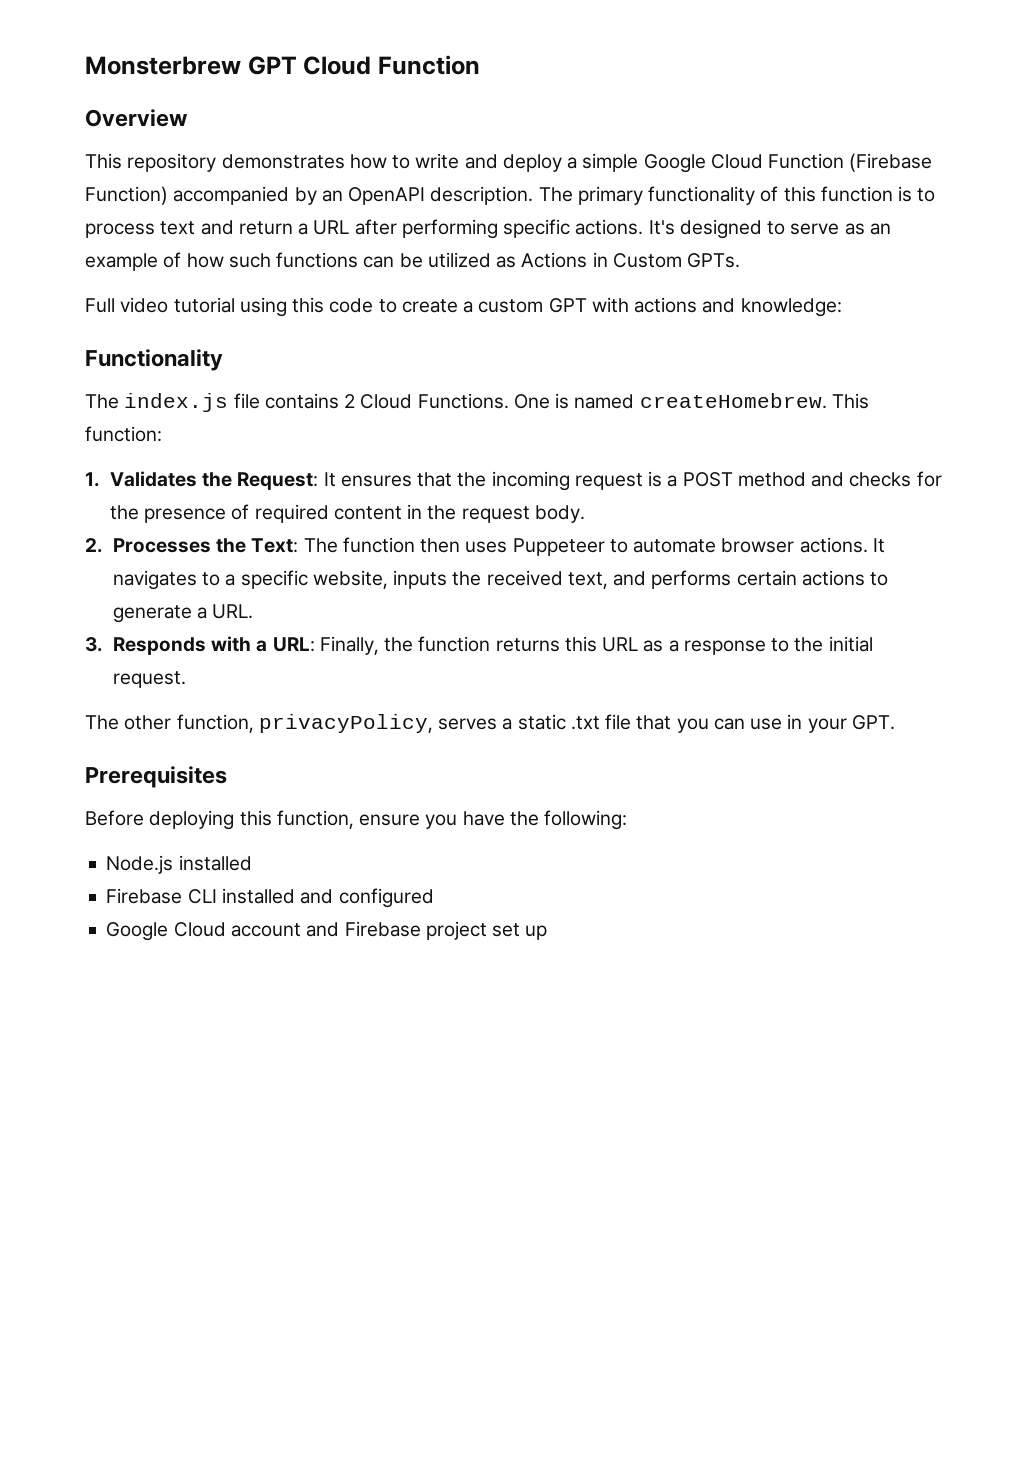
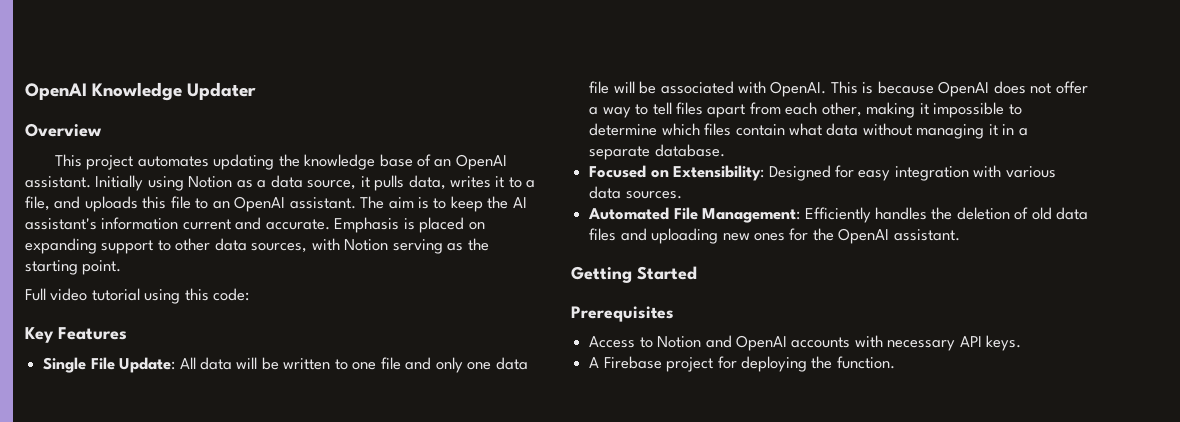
- Monsterbrew GPT Cloud Function
+ OpenAI Knowledge Updater
  Overview
- This repository demonstrates how to write and deploy a simple Google Cloud Function (Firebase Function) accompanied by an OpenAPI description. The primary functionality of this function is to process text and return a URL after performing specific actions. It's designed to serve as an example of how such functions can be utilized as Actions in Custom GPTs.
+ This project automates updating the knowledge base of an OpenAI assistant. Initially using Notion as a data source, it pulls data, writes it to a file, and uploads this file to an OpenAI assistant. The aim is to keep the AI assistant's information current and accurate. Emphasis is placed on expanding support to other data sources, with Notion serving as the starting point.
- Full video tutorial using this code to create a custom GPT with actions and knowledge:
- Functionality
- The index.js file contains 2 Cloud Functions. One is named createHomebrew. This function:
- 1. Validates the Request: It ensures that the incoming request is a POST method and checks for the presence of required content in the request body.
- 2. Processes the Text: The function then uses Puppeteer to automate browser actions. It navigates to a specific website, inputs the received text, and performs certain actions to generate a URL.
- 3. Responds with a URL: Finally, the function returns this URL as a response to the initial request.
- The other function, privacyPolicy, serves a static .txt file that you can use in your GPT.
+ Full video tutorial using this code:
+ Key Features
+ Single File Update: All data will be written to one file and only one data file will be associated with OpenAI. This is because OpenAI does not offer a way to tell files apart from each other, making it impossible to determine which files contain what data without managing it in a separate database.
+ Focused on Extensibility: Designed for easy integration with various data sources.
+ Automated File Management: Efficiently handles the deletion of old data files and uploading new ones for the OpenAI assistant.
+ Getting Started
  Prerequisites
- Before deploying this function, ensure you have the following:
- Node.js installed
- Firebase CLI installed and configured
- Google Cloud account and Firebase project set up
+ Access to Notion and OpenAI accounts with necessary API keys.
+ A Firebase project for deploying the function.

